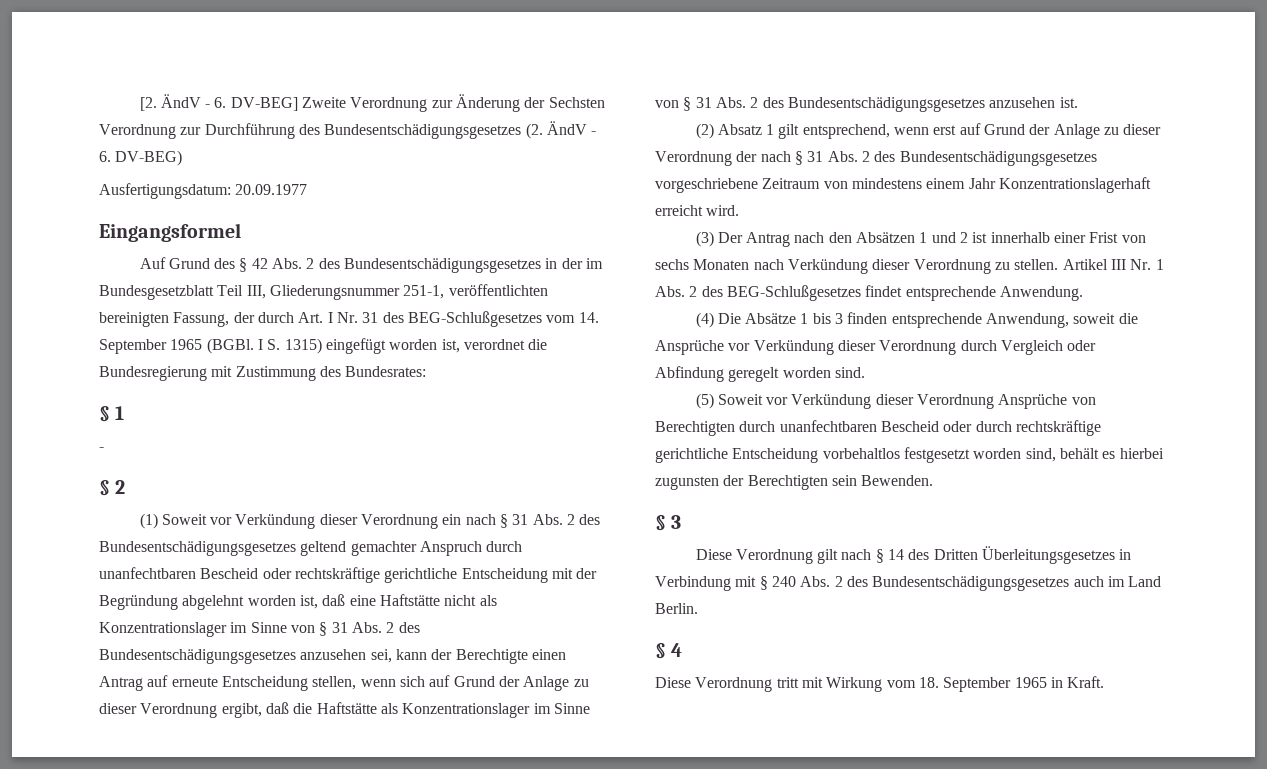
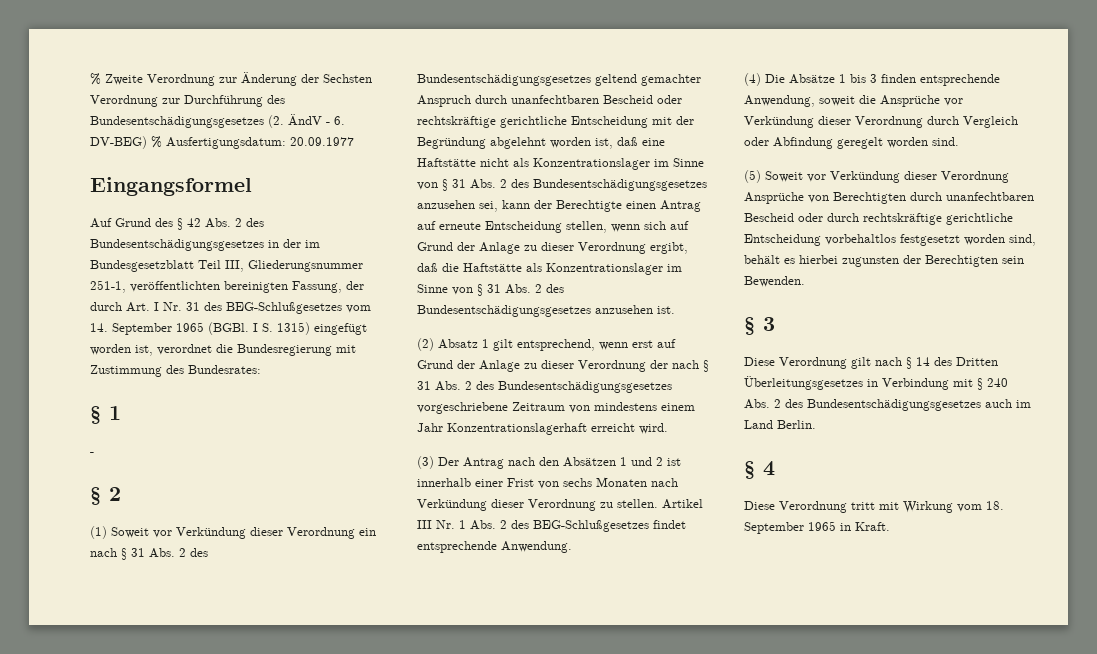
- [2. ÄndV - 6. DV-BEG] Zweite Verordnung zur Änderung der Sechsten Verordnung zur Durchführung des Bundesentschädigungsgesetzes (2. ÄndV - 6. DV-BEG)
- Ausfertigungsdatum: 20.09.1977
+ % Zweite Verordnung zur Änderung der Sechsten Verordnung zur Durchführung des Bundesentschädigungsgesetzes (2. ÄndV - 6. DV-BEG) % Ausfertigungsdatum: 20.09.1977

